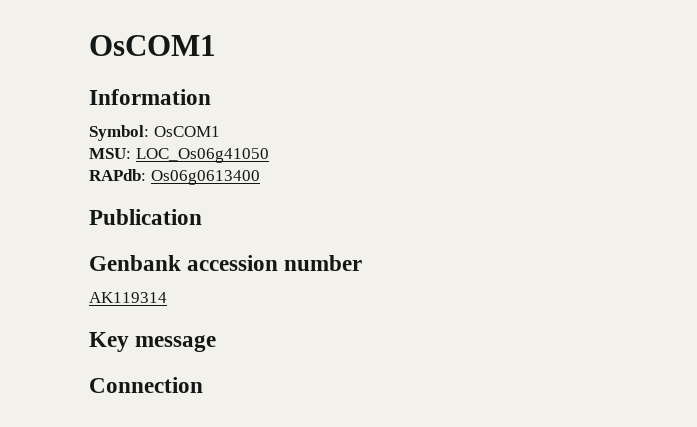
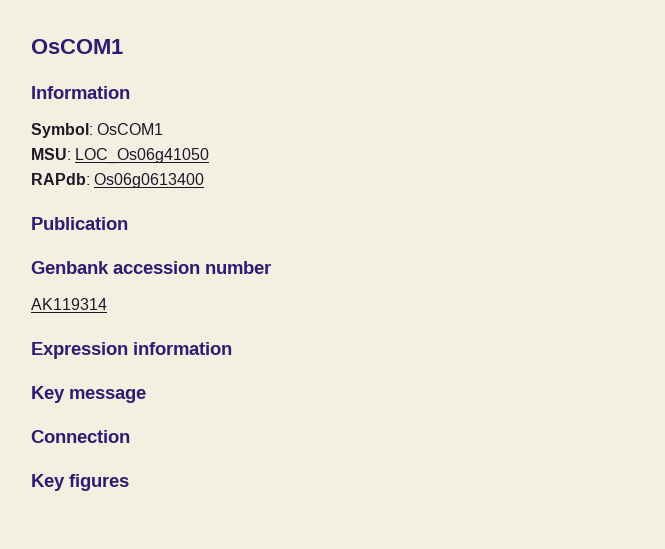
+ Expression information
+ Key figures

